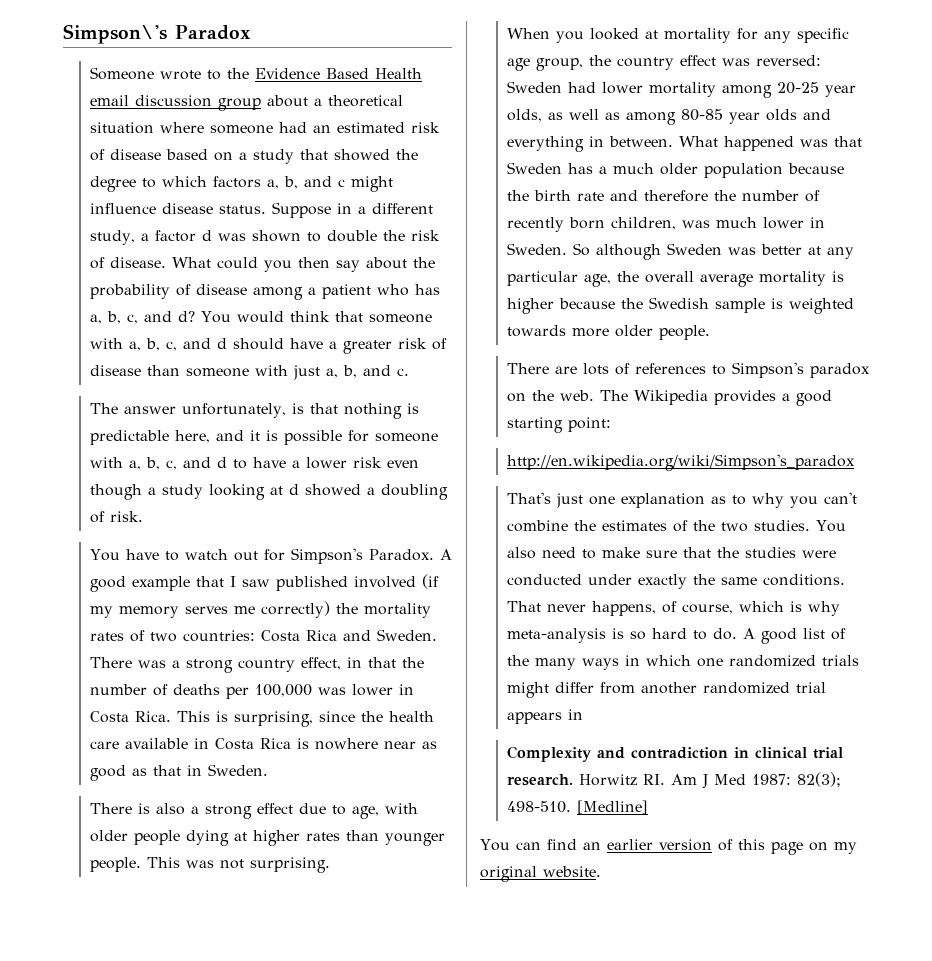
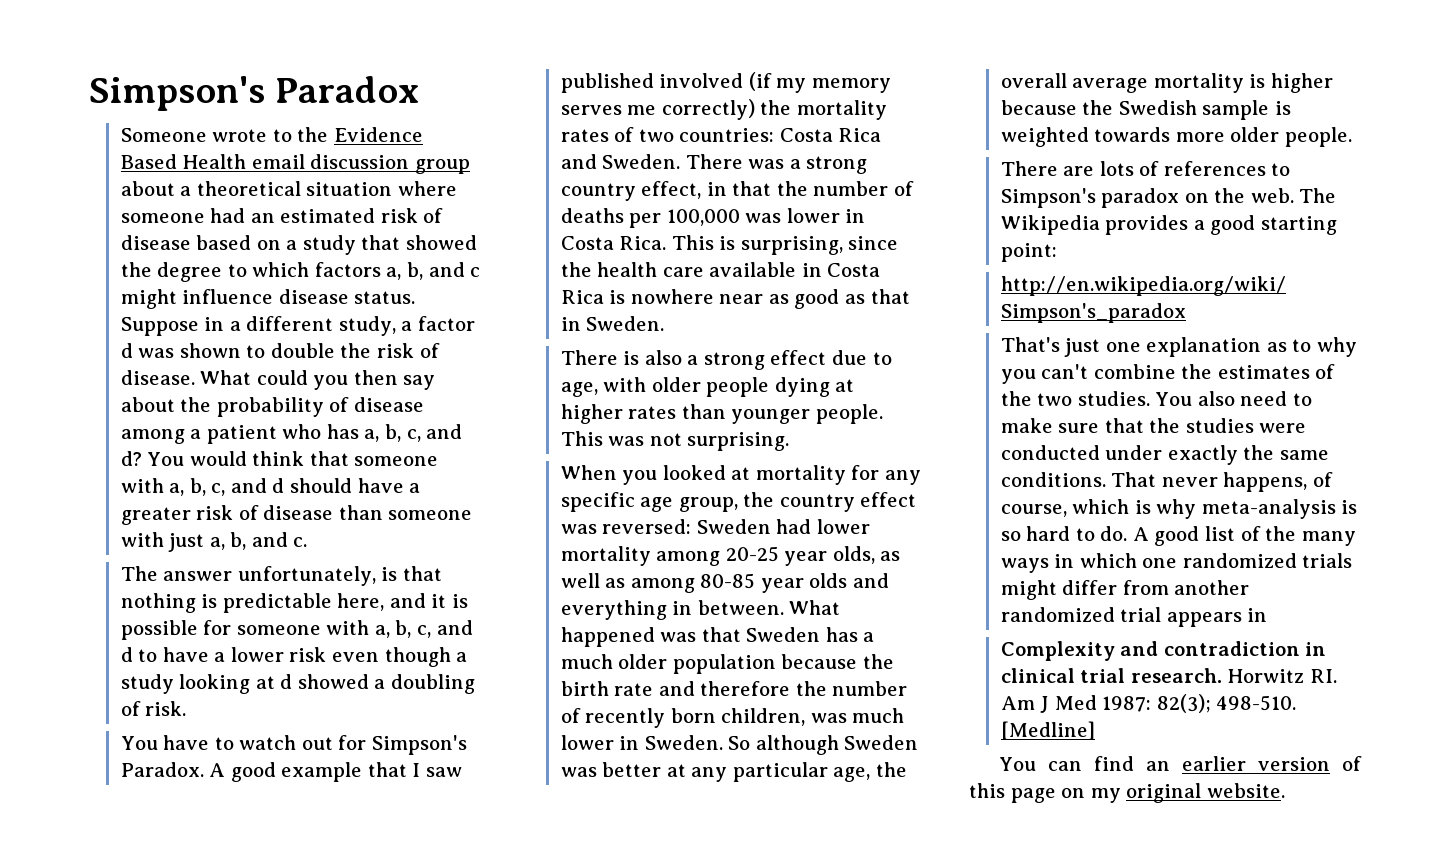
- Simpson\'s Paradox
+ Simpson's Paradox

